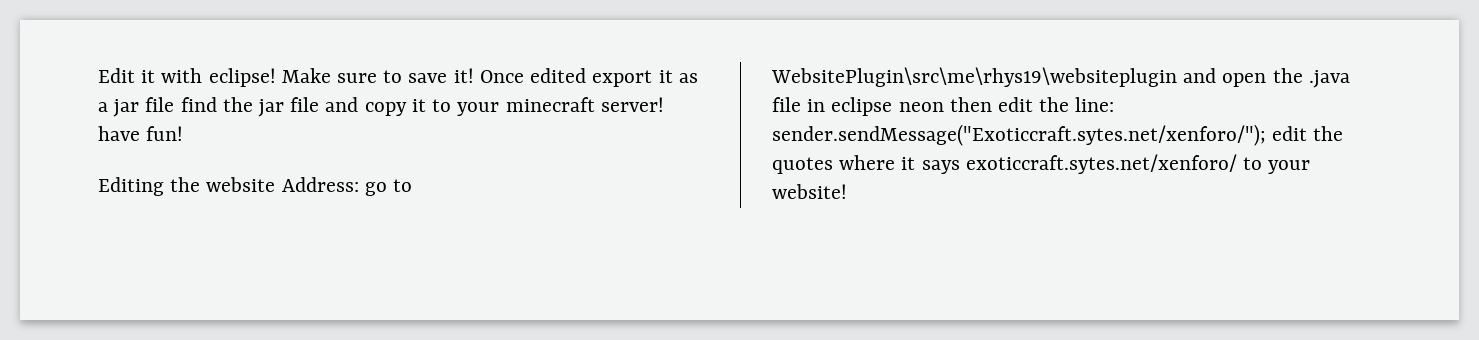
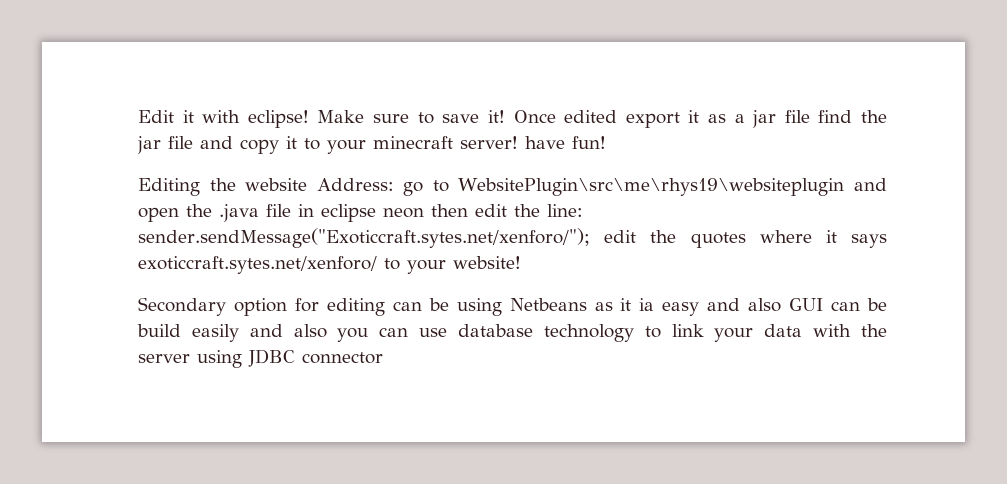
+ Secondary option for editing can be using Netbeans as it ia easy and also GUI can be build easily and also you can use database technology to link your data with the server using JDBC connector

